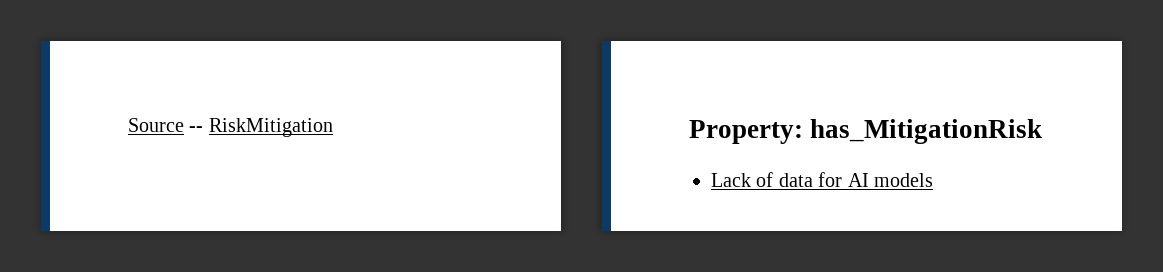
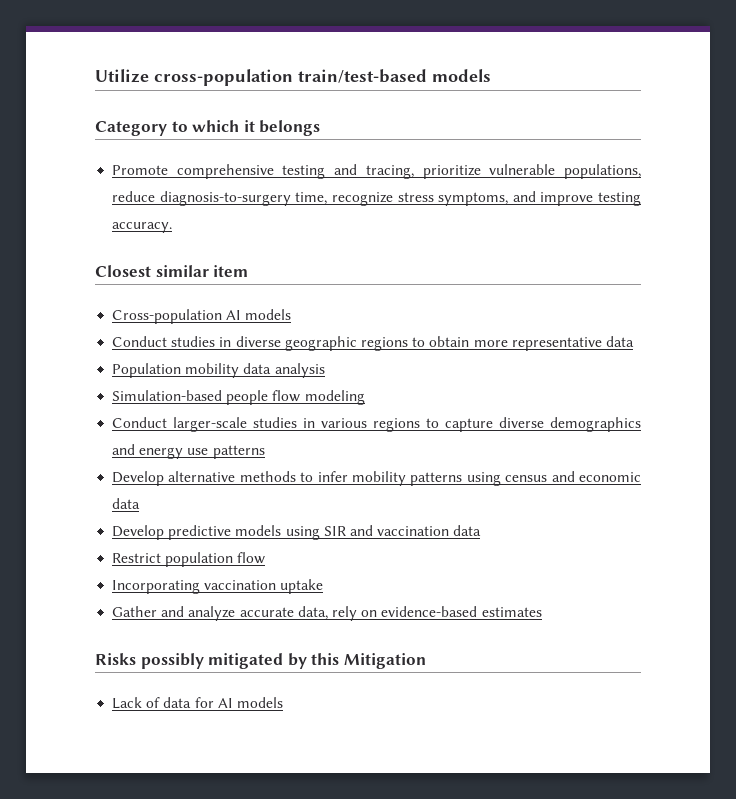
- Source -- RiskMitigation
- Property: has_MitigationRisk
+ Utilize cross-population train/test-based models
+ Category to which it belongs
+ Promote comprehensive testing and tracing, prioritize vulnerable populations, reduce diagnosis-to-surgery time, recognize stress symptoms, and improve testing accuracy.
+ Closest similar item
+ Cross-population AI models
+ Conduct studies in diverse geographic regions to obtain more representative data
+ Population mobility data analysis
+ Simulation-based people flow modeling
+ Conduct larger-scale studies in various regions to capture diverse demographics and energy use patterns
+ Develop alternative methods to infer mobility patterns using census and economic data
+ Develop predictive models using SIR and vaccination data
+ Restrict population flow
+ Incorporating vaccination uptake
+ Gather and analyze accurate data, rely on evidence-based estimates
+ Risks possibly mitigated by this Mitigation

